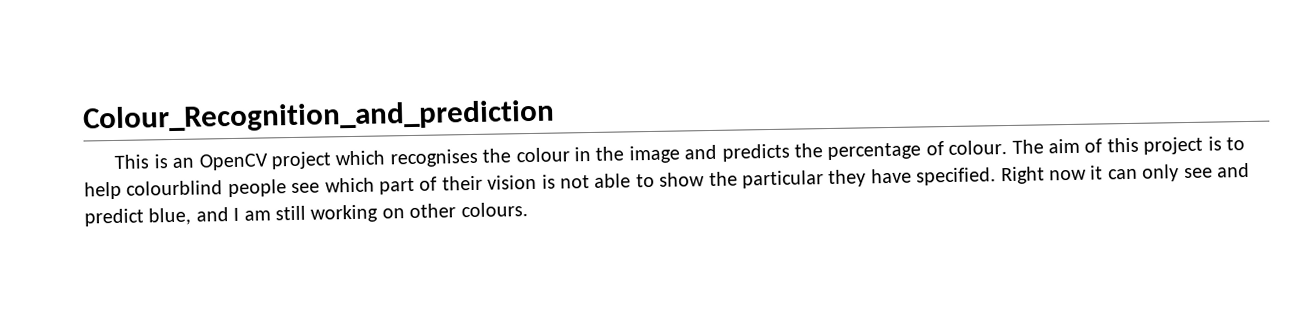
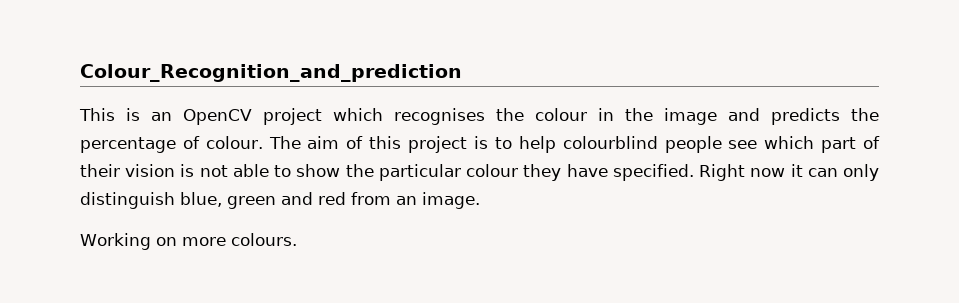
- The aim of this project is to help colourblind people see which part of their vision is not able to show the particular they have specified.
+ The aim of this project is to help colourblind people see which part of their vision is not able to show the particular colour they have specified.
- Right now it can only see and predict blue, and I am still working on other colours.
+ Right now it can only distinguish blue, green and red from an image.
+ Working on more colours.

